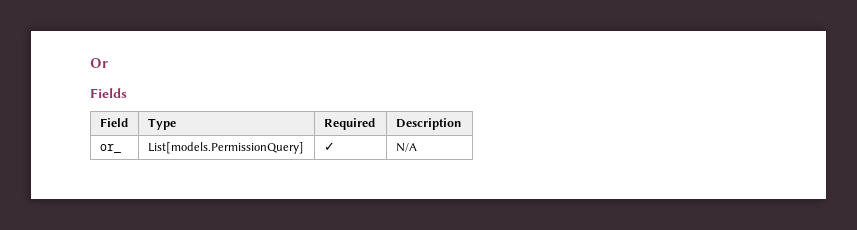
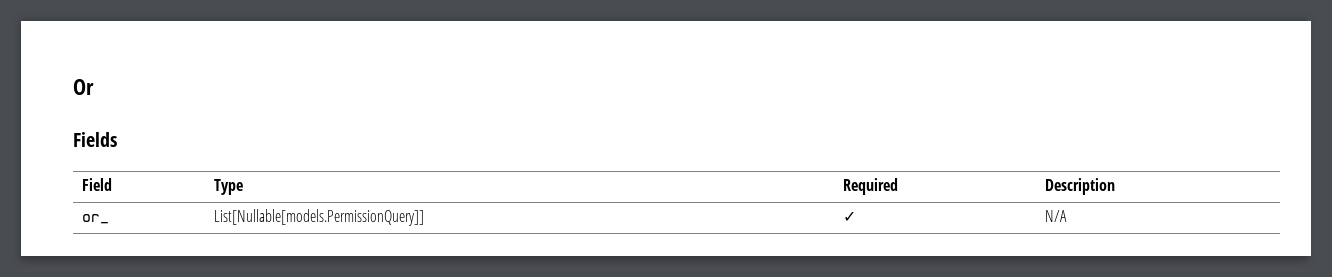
- or_ | List[models.PermissionQuery] | ✓ | N/A
+ or_ | List[Nullable[models.PermissionQuery]] | ✓ | N/A

